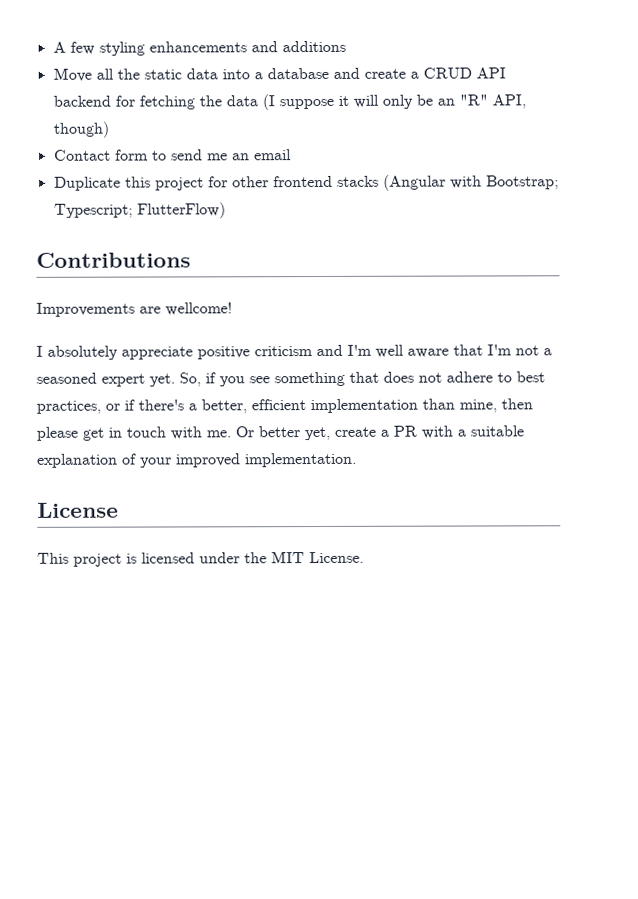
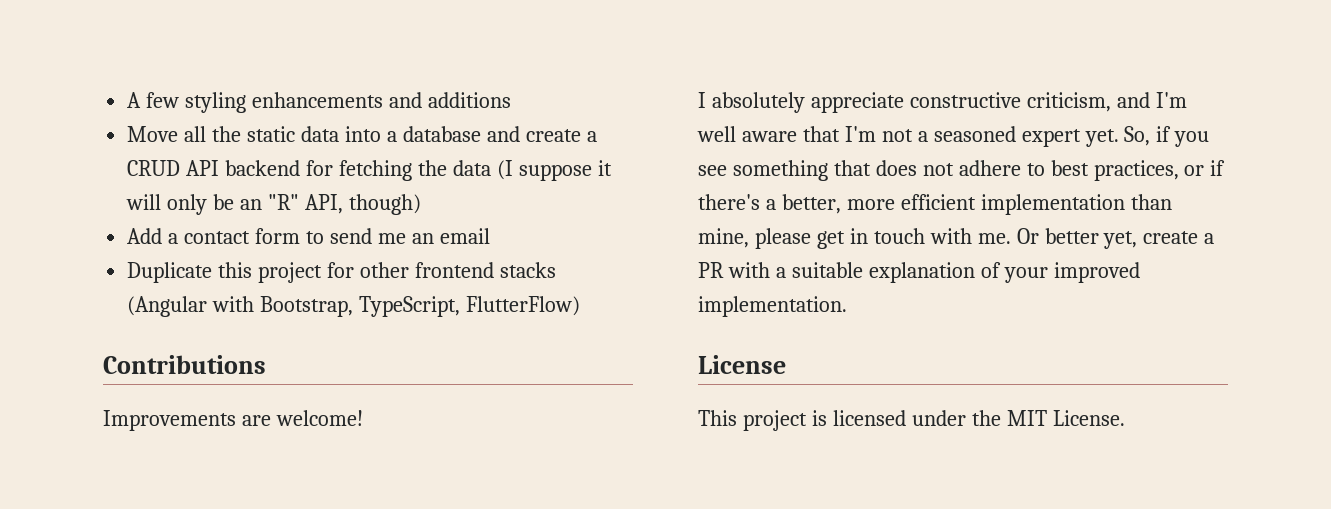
- Contact form to send me an email
+ Add a contact form to send me an email
- Duplicate this project for other frontend stacks (Angular with Bootstrap; Typescript; FlutterFlow)
+ Duplicate this project for other frontend stacks (Angular with Bootstrap, TypeScript, FlutterFlow)
- Improvements are wellcome!
+ Improvements are welcome!
- I absolutely appreciate positive criticism and I'm well aware that I'm not a seasoned expert yet.
+ I absolutely appreciate constructive criticism, and I'm well aware that I'm not a seasoned expert yet.
- So, if you see something that does not adhere to best practices, or if there's a better, efficient implementation than mine, then please get in touch with me.
+ So, if you see something that does not adhere to best practices, or if there's a better, more efficient implementation than mine, please get in touch with me.

